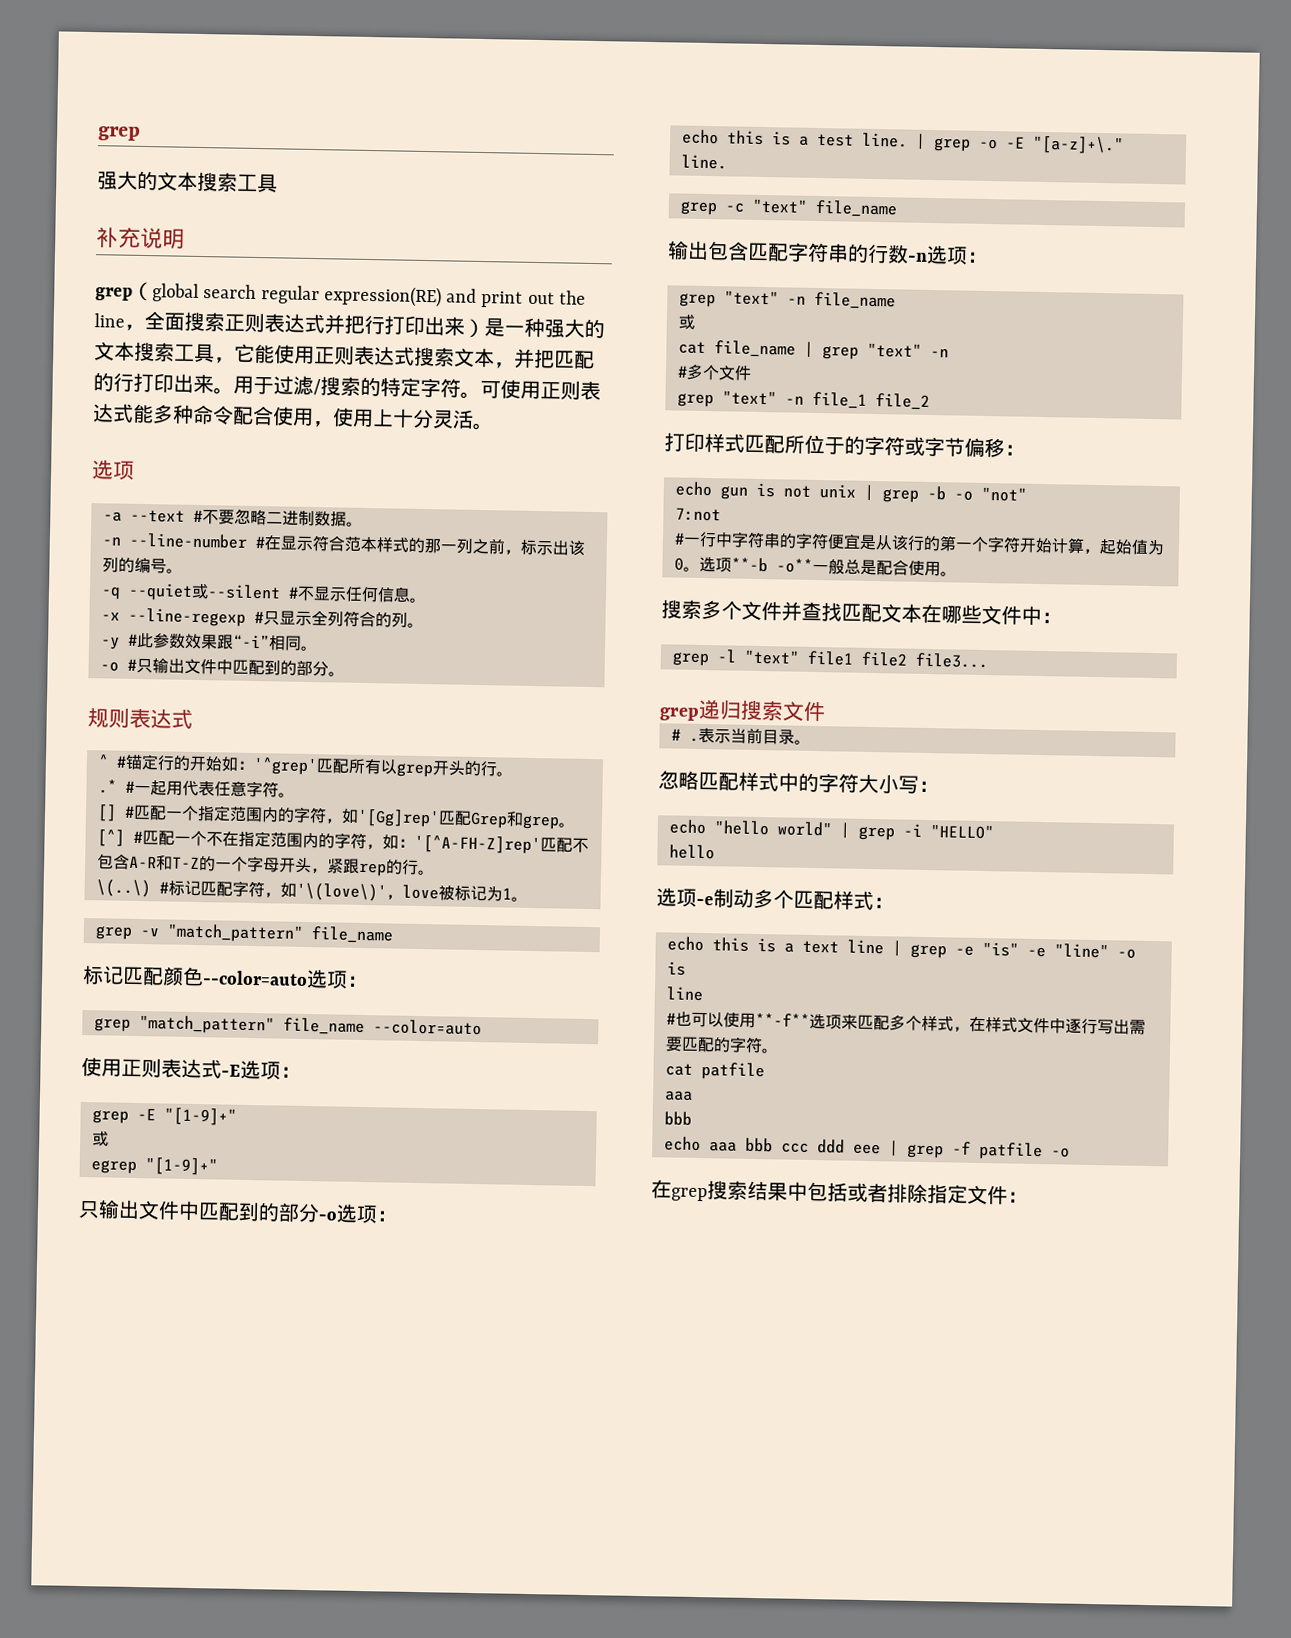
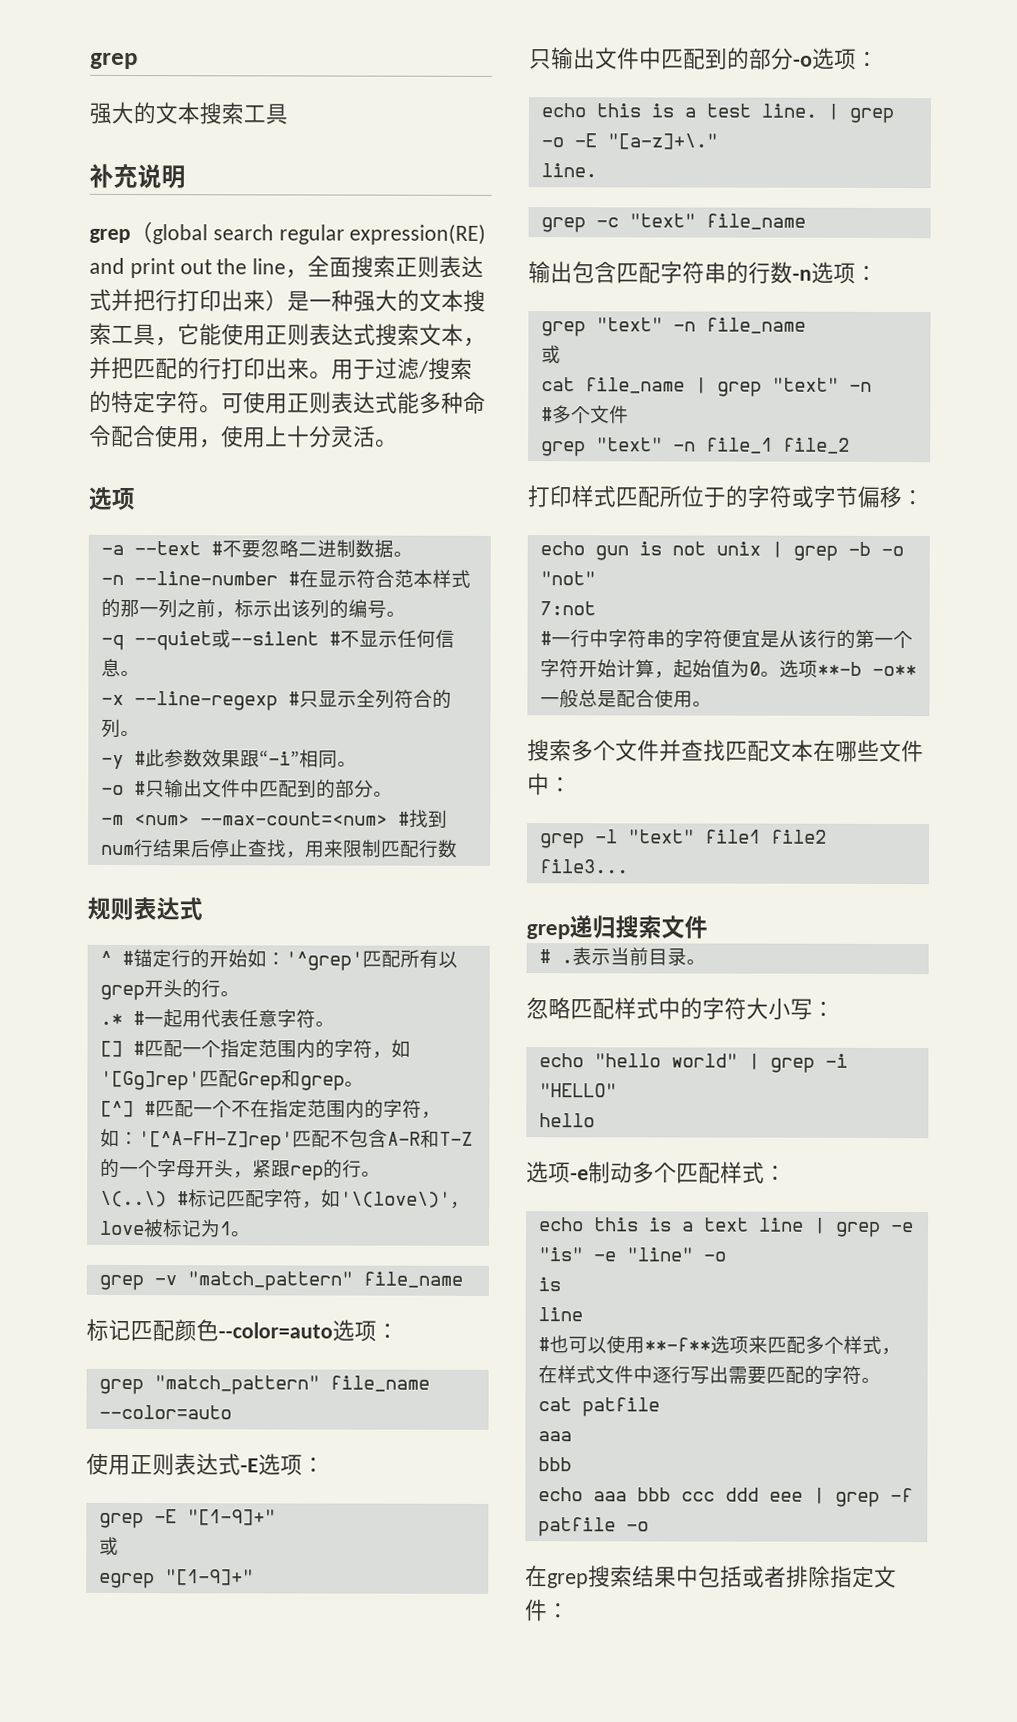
+ -m <num> --max-count=<num> #找到num行结果后停止查找，用来限制匹配行数

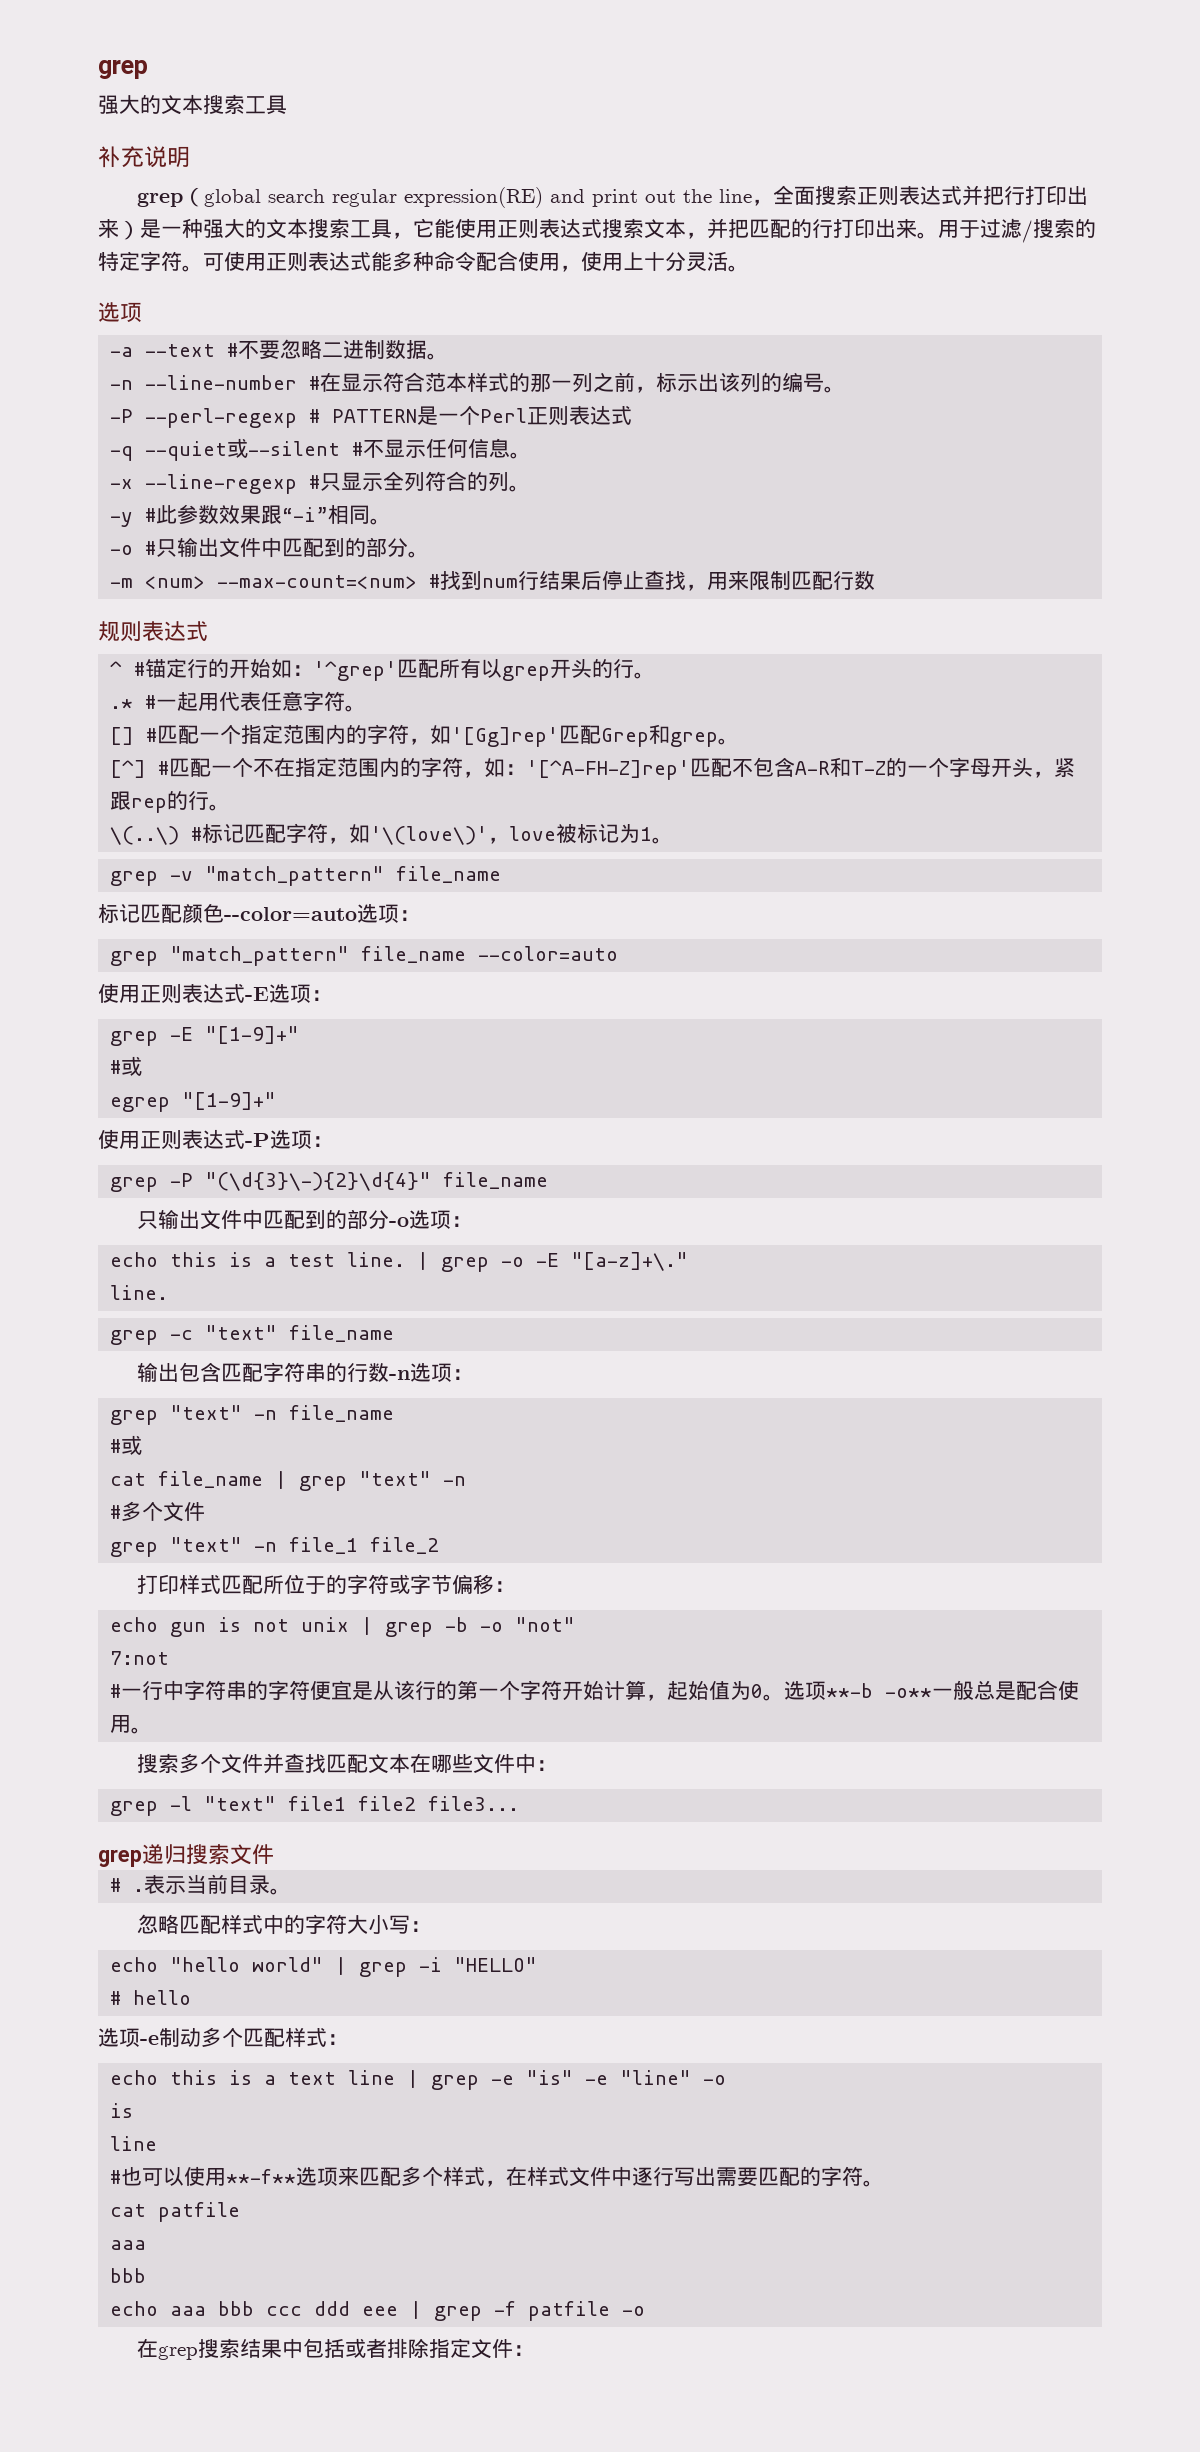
+ -P --perl-regexp # PATTERN是一个Perl正则表达式
  grep -E "[1-9]+"
- 或
+ #或
+ 使用正则表达式-P选项：
+ grep -P "(\d{3}\-){2}\d{4}" file_name
  grep "text" -n file_name
- 或
+ #或
- hello
+ # hello

